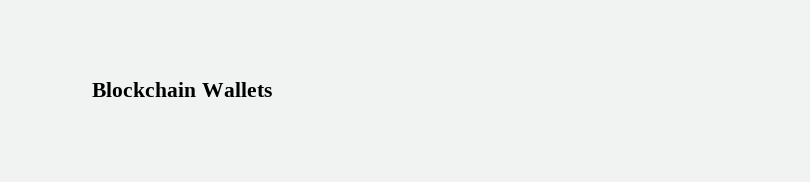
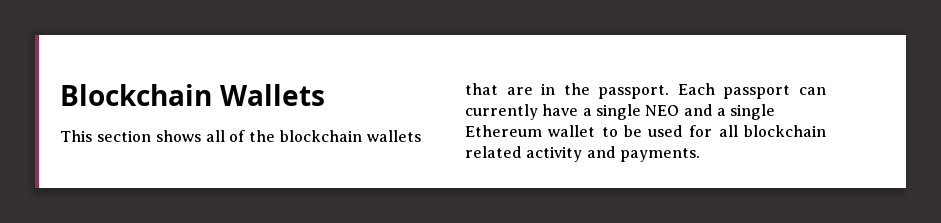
+ This section shows all of the blockchain wallets that are in the passport. Each passport can currently have a single NEO and a single Ethereum wallet to be used for all blockchain related activity and payments.

